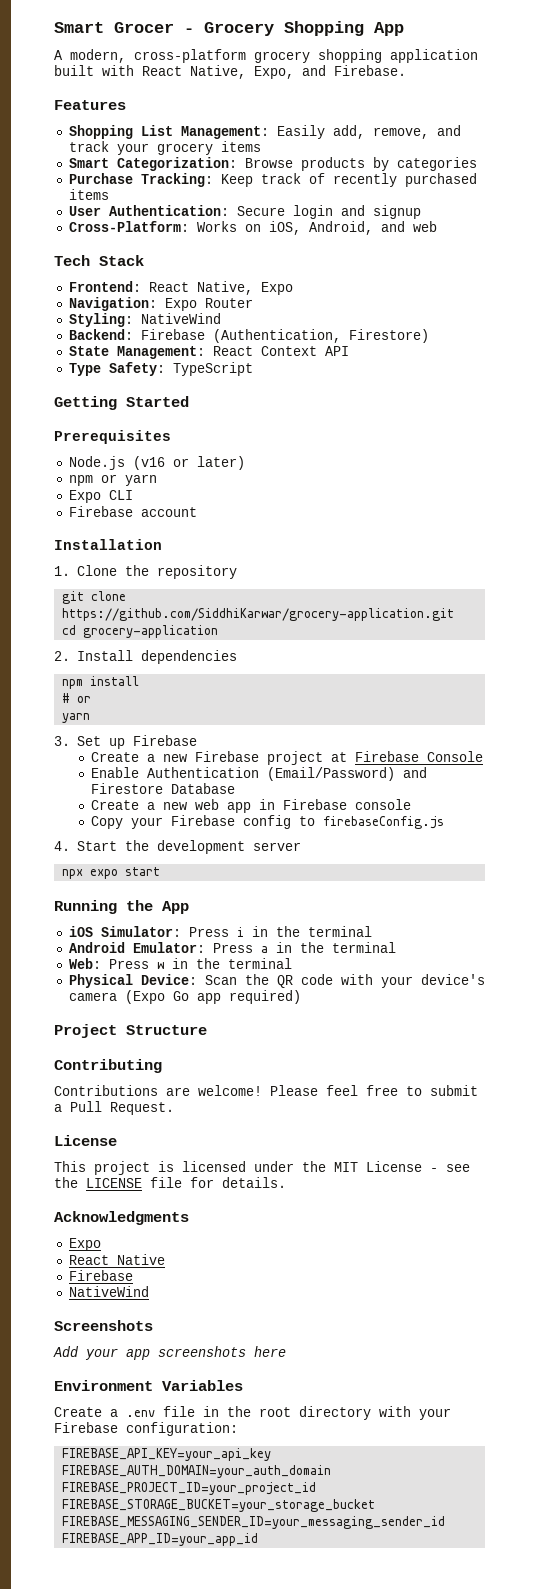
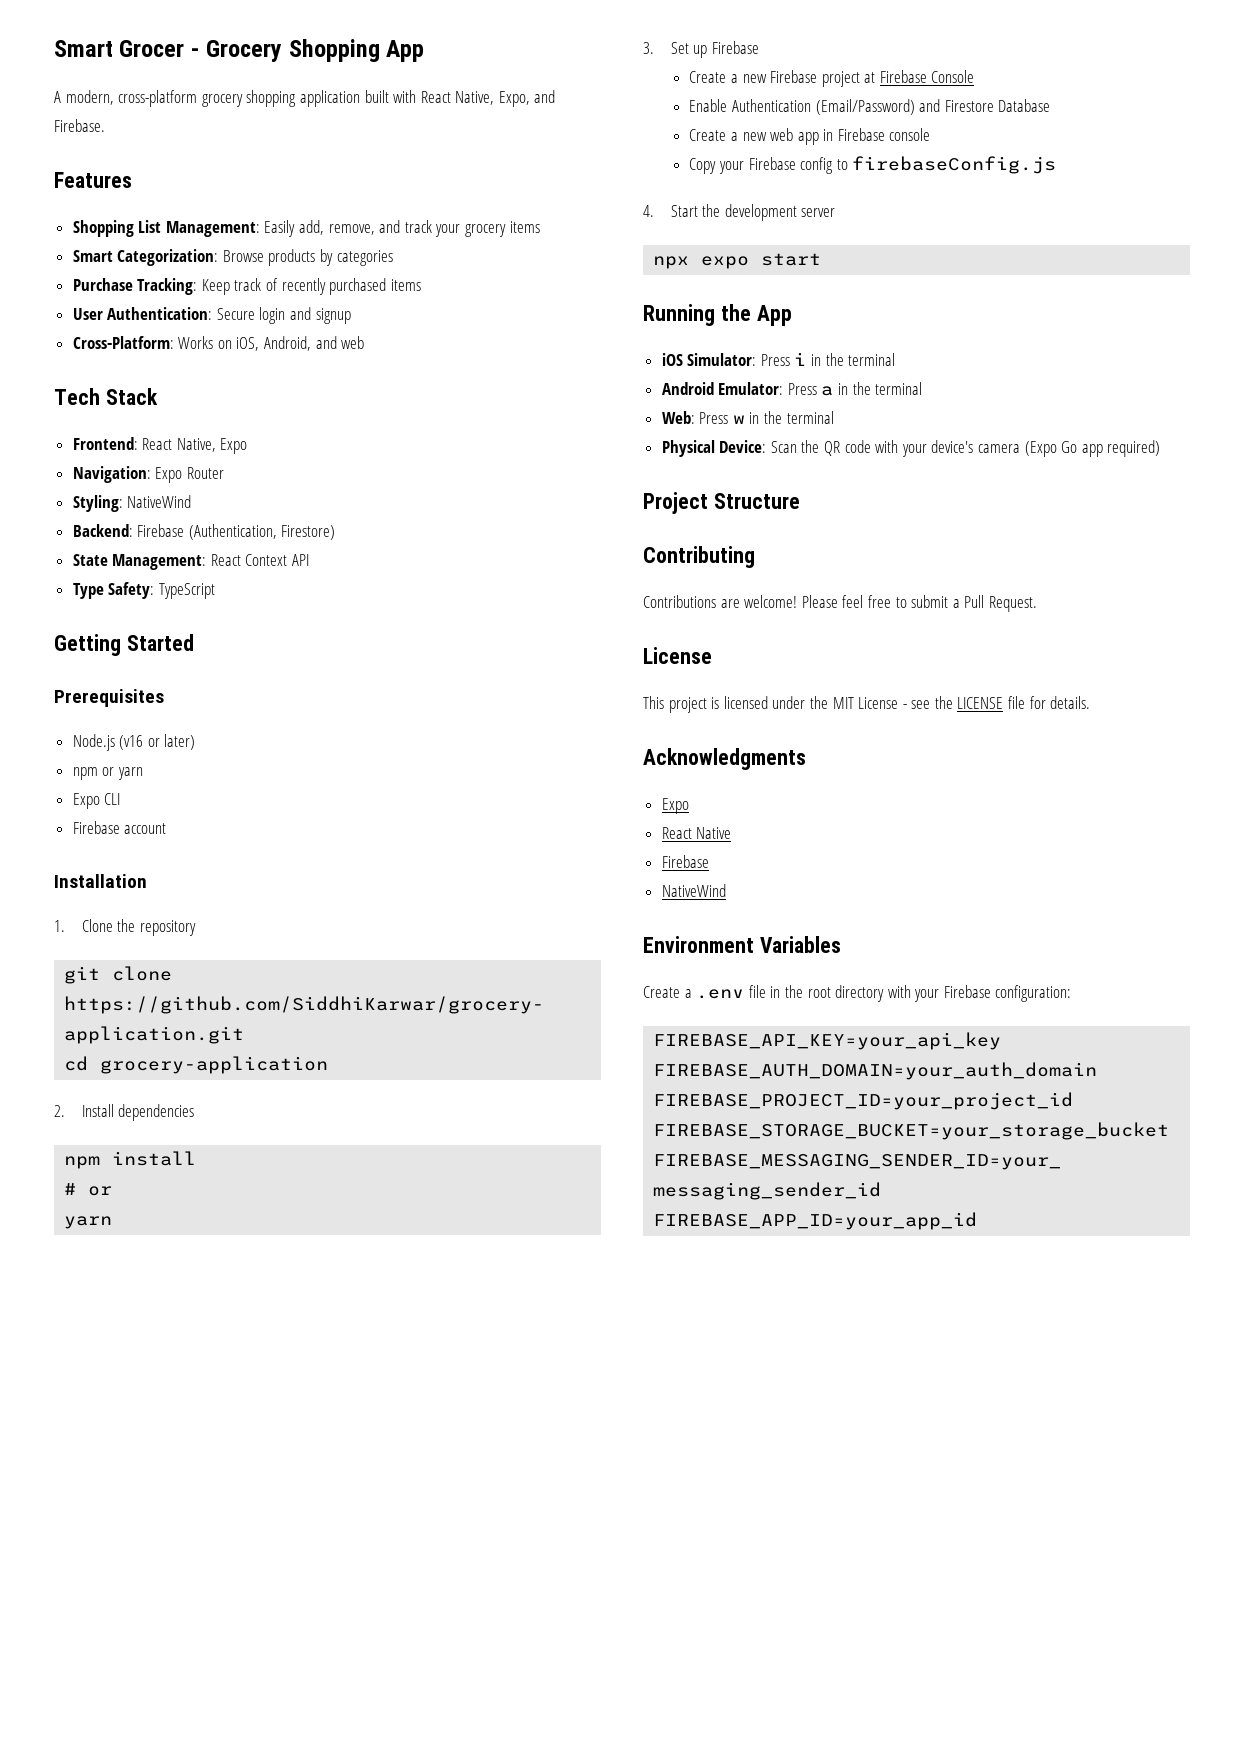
- Screenshots
- Add your app screenshots here

